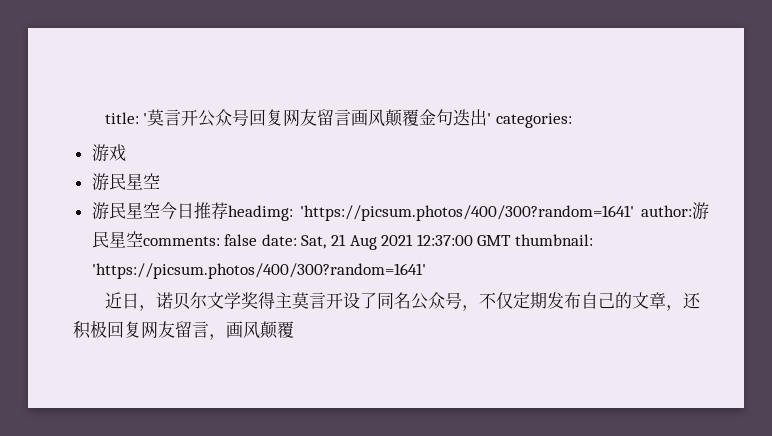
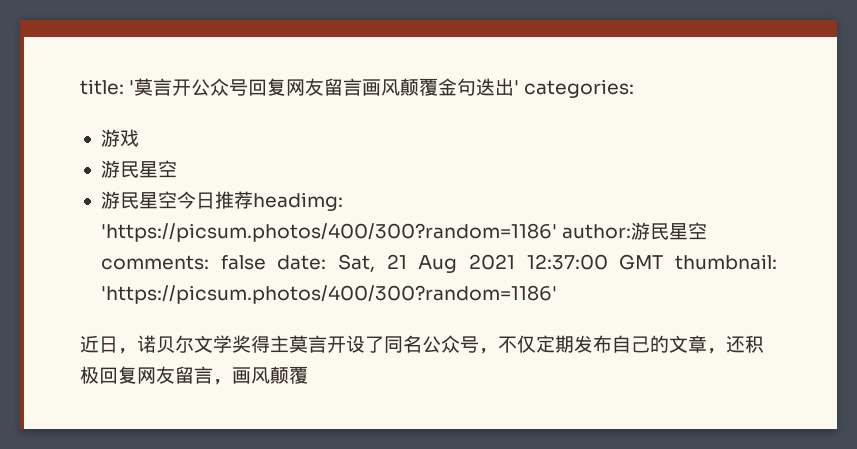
- 游民星空今日推荐headimg: 'https://picsum.photos/400/300?random=1641' author:游民星空comments: false date: Sat, 21 Aug 2021 12:37:00 GMT thumbnail: 'https://picsum.photos/400/300?random=1641'
+ 游民星空今日推荐headimg: 'https://picsum.photos/400/300?random=1186' author:游民星空comments: false date: Sat, 21 Aug 2021 12:37:00 GMT thumbnail: 'https://picsum.photos/400/300?random=1186'

